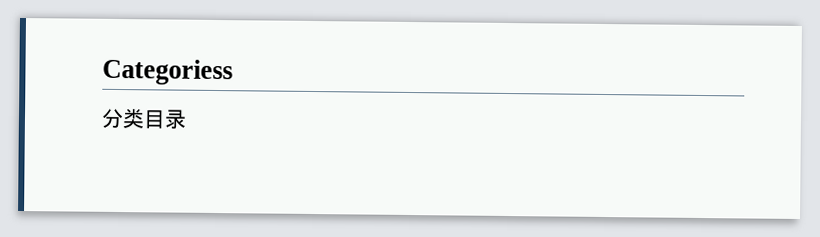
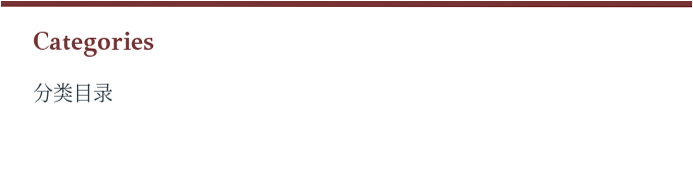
- Categoriess
+ Categories

